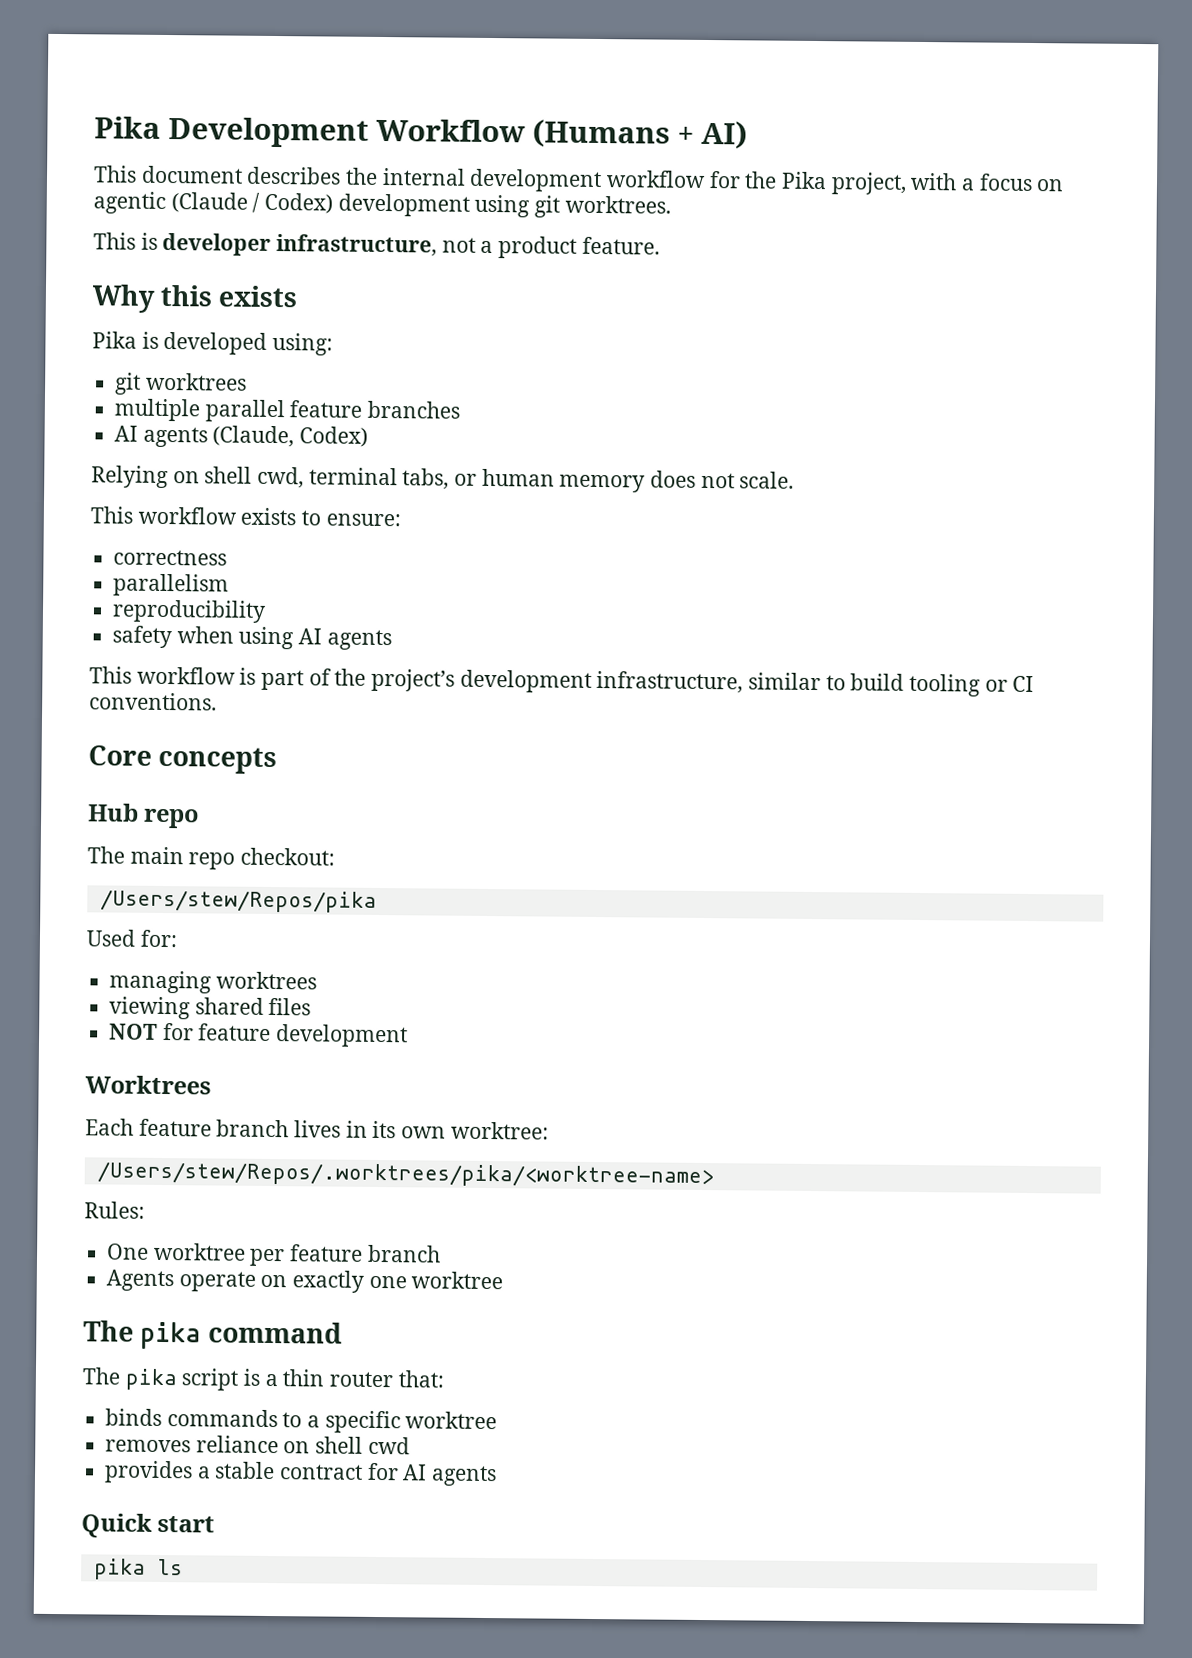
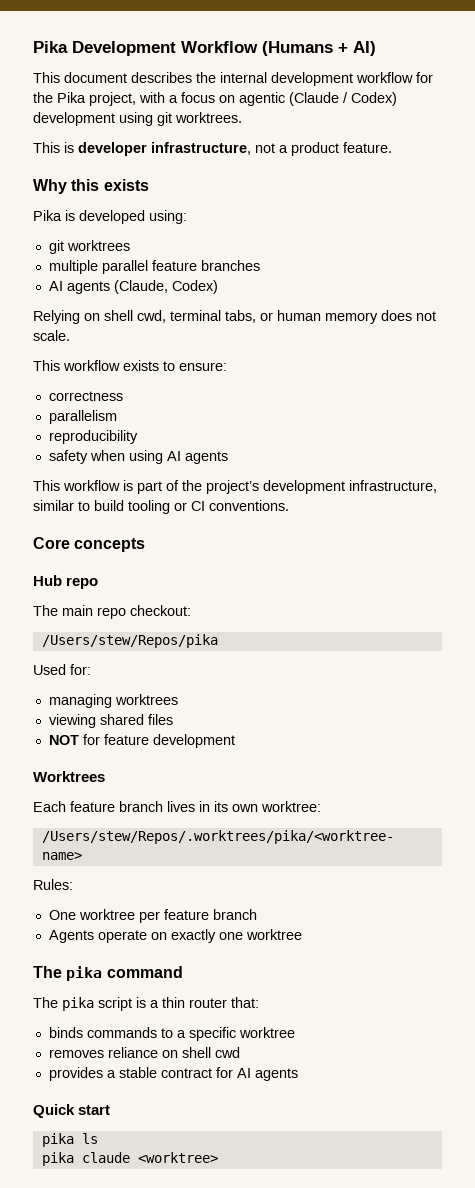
+ pika claude <worktree>

